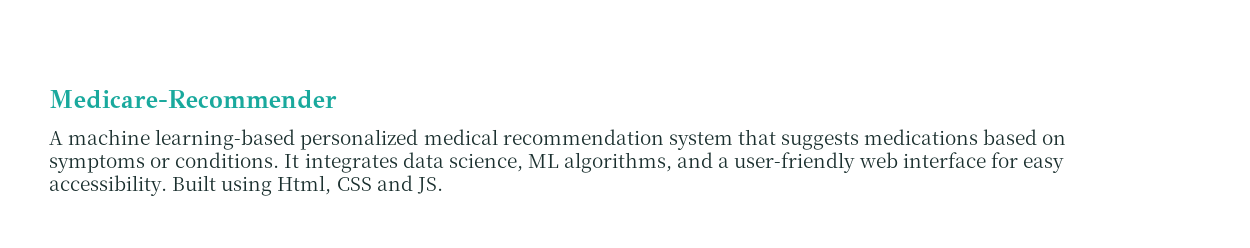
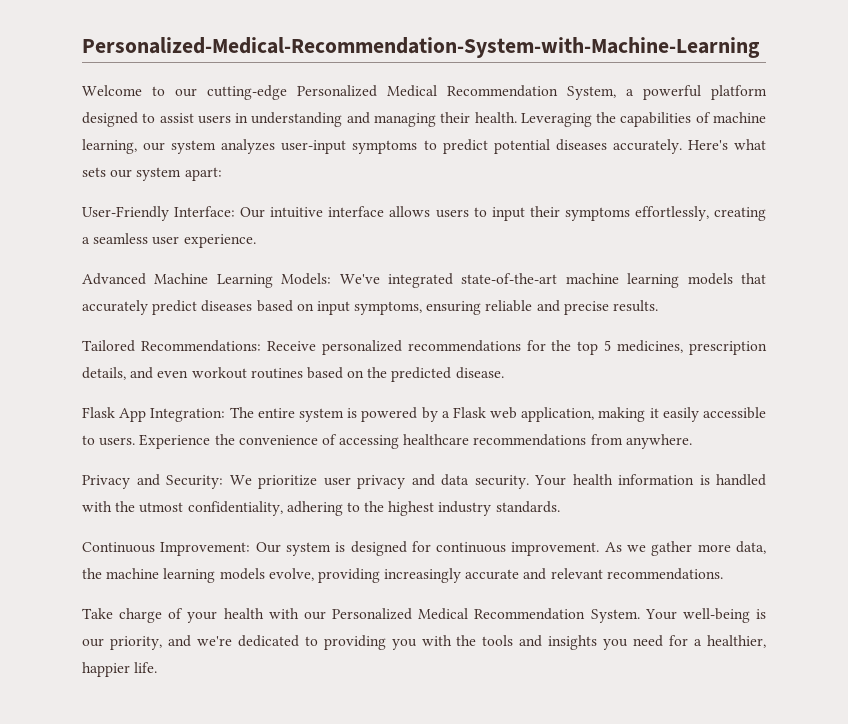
- Medicare-Recommender
- A machine learning-based personalized medical recommendation system that suggests medications based on symptoms or conditions. It integrates data science, ML algorithms, and a user-friendly web interface for easy accessibility. Built using Html, CSS and JS.
+ Personalized-Medical-Recommendation-System-with-Machine-Learning
+ Welcome to our cutting-edge Personalized Medical Recommendation System, a powerful platform designed to assist users in understanding and managing their health. Leveraging the capabilities of machine learning, our system analyzes user-input symptoms to predict potential diseases accurately. Here's what sets our system apart:
+ User-Friendly Interface: Our intuitive interface allows users to input their symptoms effortlessly, creating a seamless user experience.
+ Advanced Machine Learning Models: We've integrated state-of-the-art machine learning models that accurately predict diseases based on input symptoms, ensuring reliable and precise results.
+ Tailored Recommendations: Receive personalized recommendations for the top 5 medicines, prescription details, and even workout routines based on the predicted disease.
+ Flask App Integration: The entire system is powered by a Flask web application, making it easily accessible to users. Experience the convenience of accessing healthcare recommendations from anywhere.
+ Privacy and Security: We prioritize user privacy and data security. Your health information is handled with the utmost confidentiality, adhering to the highest industry standards.
+ Continuous Improvement: Our system is designed for continuous improvement. As we gather more data, the machine learning models evolve, providing increasingly accurate and relevant recommendations.
+ Take charge of your health with our Personalized Medical Recommendation System. Your well-being is our priority, and we're dedicated to providing you with the tools and insights you need for a healthier, happier life.

